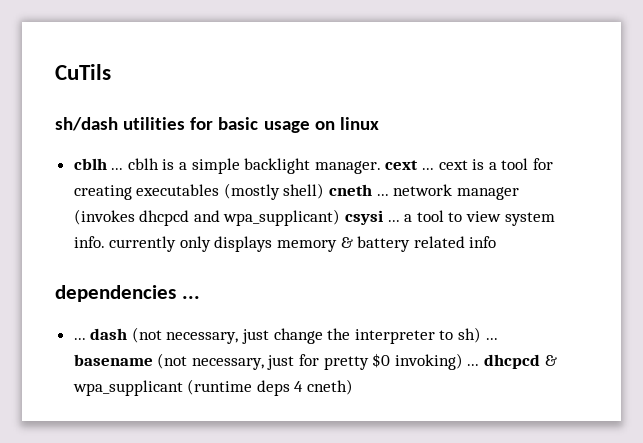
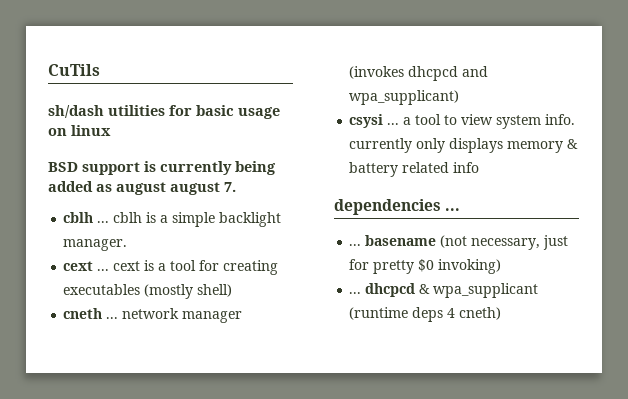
+ BSD support is currently being added as august august 7.
- cblh ... cblh is a simple backlight manager. cext ... cext is a tool for creating executables (mostly shell) cneth ... network manager (invokes dhcpcd and wpa_supplicant) csysi ... a tool to view system info. currently only displays memory & battery related info
+ cblh ... cblh is a simple backlight manager.
+ cext ... cext is a tool for creating executables (mostly shell)
+ cneth ... network manager (invokes dhcpcd and wpa_supplicant)
+ csysi ... a tool to view system info. currently only displays memory & battery related info
- ... dash (not necessary, just change the interpreter to sh) ... basename (not necessary, just for pretty $0 invoking) ... dhcpcd & wpa_supplicant (runtime deps 4 cneth)
+ ... basename (not necessary, just for pretty $0 invoking)
+ ... dhcpcd & wpa_supplicant (runtime deps 4 cneth)

